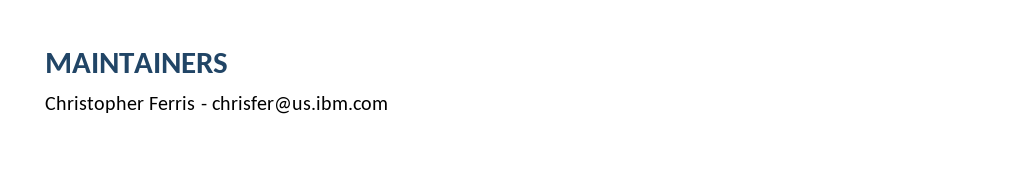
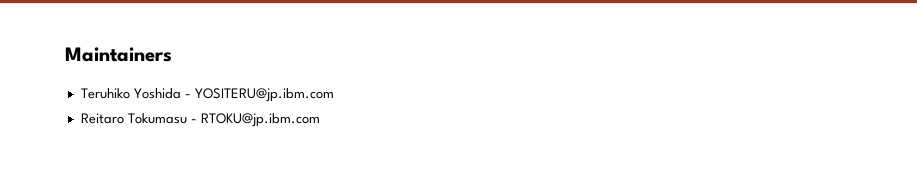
- MAINTAINERS
- Christopher Ferris - chrisfer@us.ibm.com
+ Maintainers
+ Teruhiko Yoshida - YOSITERU@jp.ibm.com
+ Reitaro Tokumasu - RTOKU@jp.ibm.com

